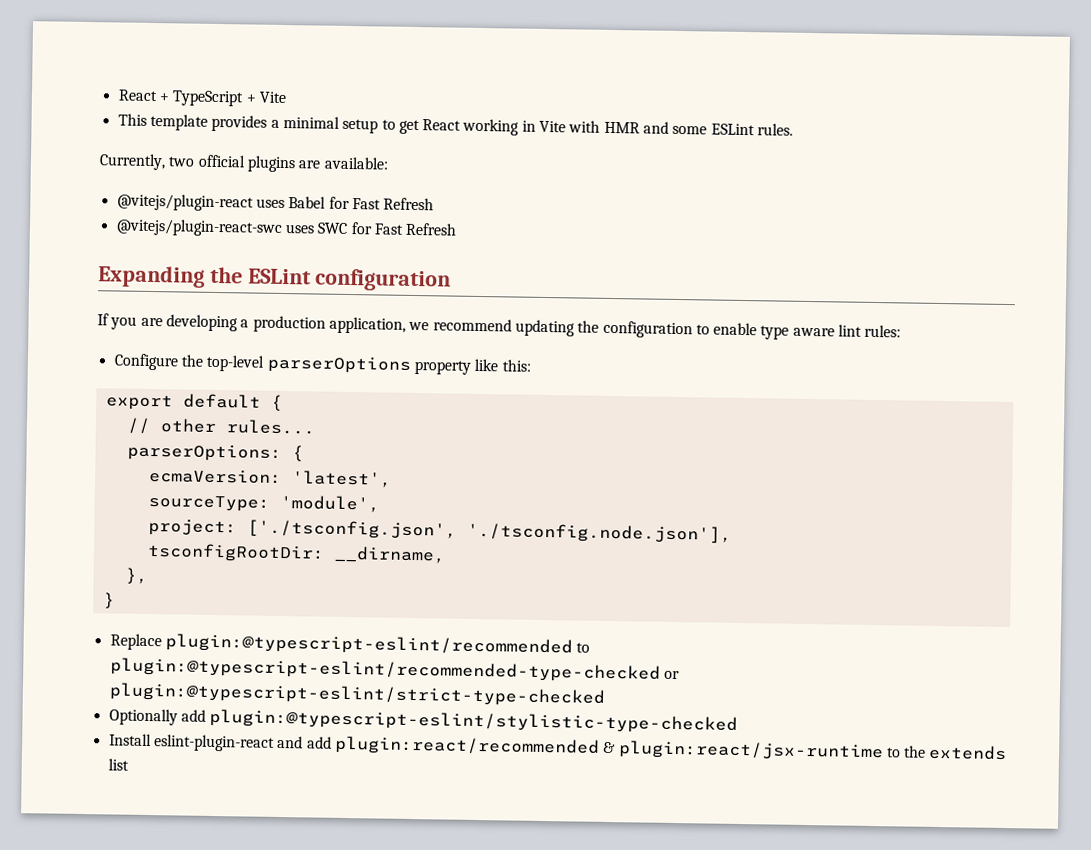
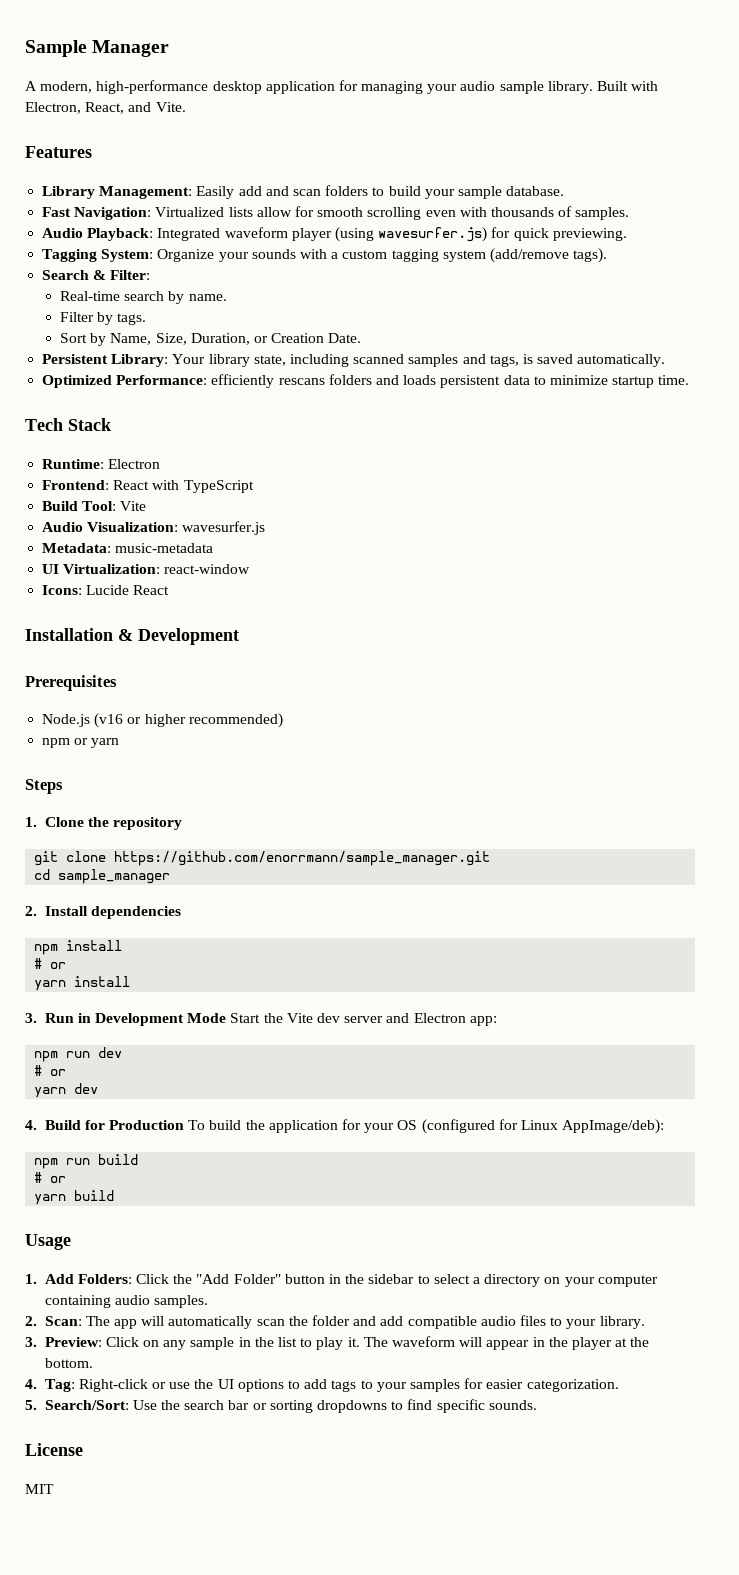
- React + TypeScript + Vite
+ Sample Manager
+ A modern, high-performance desktop application for managing your audio sample library. Built with Electron, React, and Vite.
+ Features
+ Library Management: Easily add and scan folders to build your sample database.
+ Fast Navigation: Virtualized lists allow for smooth scrolling even with thousands of samples.
+ Audio Playback: Integrated waveform player (using wavesurfer.js) for quick previewing.
+ Tagging System: Organize your sounds with a custom tagging system (add/remove tags).
+ Search & Filter:
+ Real-time search by name.
+ Filter by tags.
+ Sort by Name, Size, Duration, or Creation Date.
+ Persistent Library: Your library state, including scanned samples and tags, is saved automatically.
+ Optimized Performance: efficiently rescans folders and loads persistent data to minimize startup time.
+ Tech Stack
+ Runtime: Electron
+ Frontend: React with TypeScript
+ Build Tool: Vite
- This template provides a minimal setup to get React working in Vite with HMR and some ESLint rules.
- Currently, two official plugins are available:
- @vitejs/plugin-react uses Babel for Fast Refresh
- @vitejs/plugin-react-swc uses SWC for Fast Refresh
- Expanding the ESLint configuration
- If you are developing a production application, we recommend updating the configuration to enable type aware lint rules:
- Configure the top-level parserOptions property like this:
- export default {
- // other rules...
- parserOptions: {
- ecmaVersion: 'latest',
- sourceType: 'module',
- project: ['./tsconfig.json', './tsconfig.node.json'],
- tsconfigRootDir: __dirname,
- },
- }
- Replace plugin:@typescript-eslint/recommended to plugin:@typescript-eslint/recommended-type-checked or plugin:@typescript-eslint/strict-type-checked
- Optionally add plugin:@typescript-eslint/stylistic-type-checked
- Install eslint-plugin-react and add plugin:react/recommended & plugin:react/jsx-runtime to the extends list
+ Audio Visualization: wavesurfer.js
+ Metadata: music-metadata
+ UI Virtualization: react-window
+ Icons: Lucide React
+ Installation & Development
+ Prerequisites
+ Node.js (v16 or higher recommended)
+ npm or yarn
+ Steps
+ 1. Clone the repository
+ git clone https://github.com/enorrmann/sample_manager.git
+ cd sample_manager
+ 2. Install dependencies
+ npm install
+ # or
+ yarn install
+ 3. Run in Development Mode Start the Vite dev server and Electron app:
+ npm run dev
+ # or
+ yarn dev
+ 4. Build for Production To build the application for your OS (configured for Linux AppImage/deb):
+ npm run build
+ # or
+ yarn build
+ Usage
+ 1. Add Folders: Click the "Add Folder" button in the sidebar to select a directory on your computer containing audio samples.
+ 2. Scan: The app will automatically scan the folder and add compatible audio files to your library.
+ 3. Preview: Click on any sample in the list to play it. The waveform will appear in the player at the bottom.
+ 4. Tag: Right-click or use the UI options to add tags to your samples for easier categorization.
+ 5. Search/Sort: Use the search bar or sorting dropdowns to find specific sounds.
+ License
+ MIT

